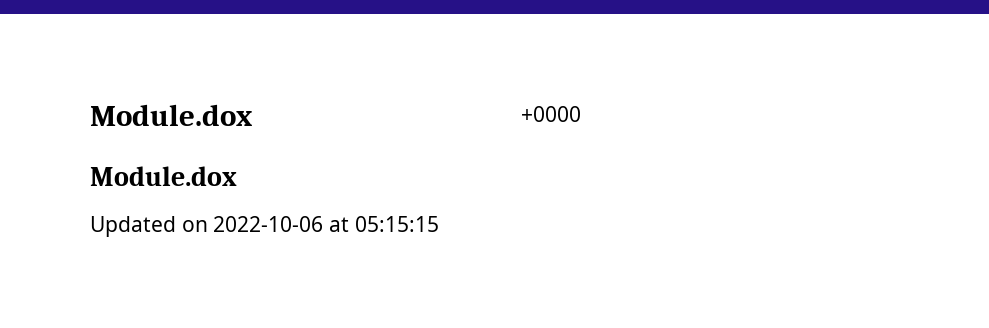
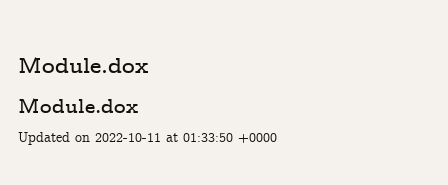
- Updated on 2022-10-06 at 05:15:15 +0000
+ Updated on 2022-10-11 at 01:33:50 +0000

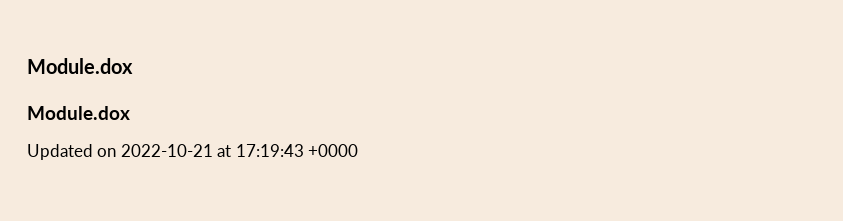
- Updated on 2022-10-11 at 01:33:50 +0000
+ Updated on 2022-10-21 at 17:19:43 +0000

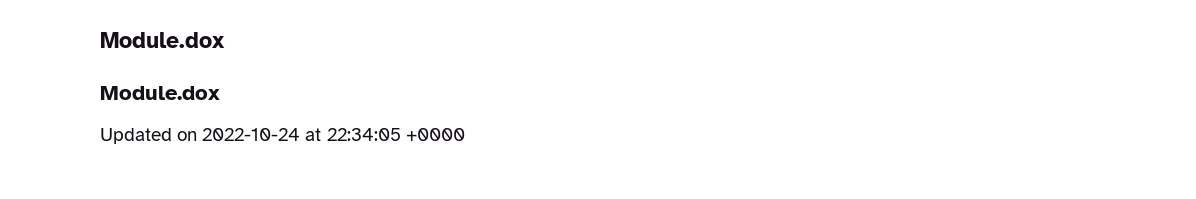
- Updated on 2022-10-21 at 17:19:43 +0000
+ Updated on 2022-10-24 at 22:34:05 +0000

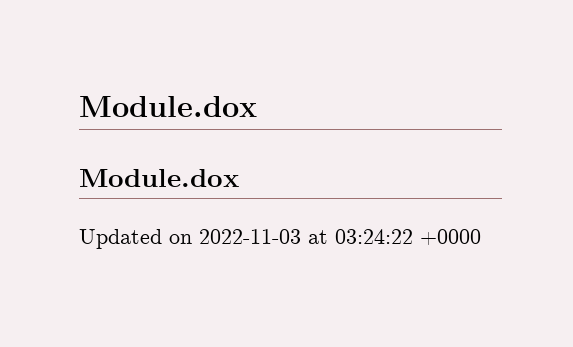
- Updated on 2022-10-24 at 22:34:05 +0000
+ Updated on 2022-11-03 at 03:24:22 +0000

